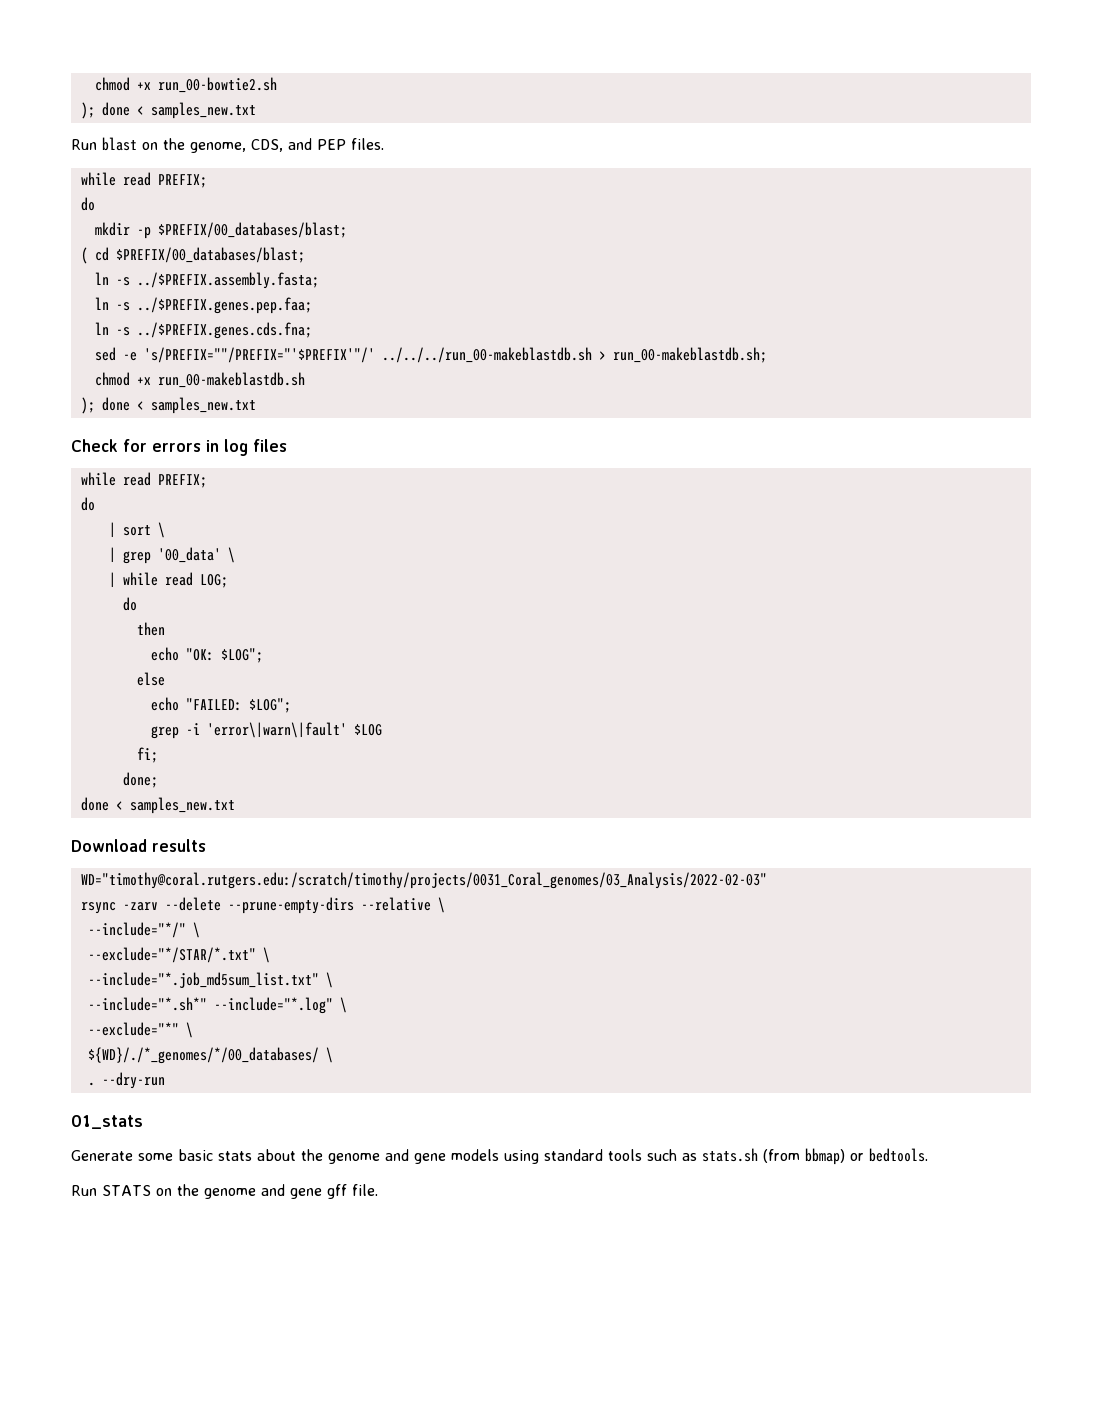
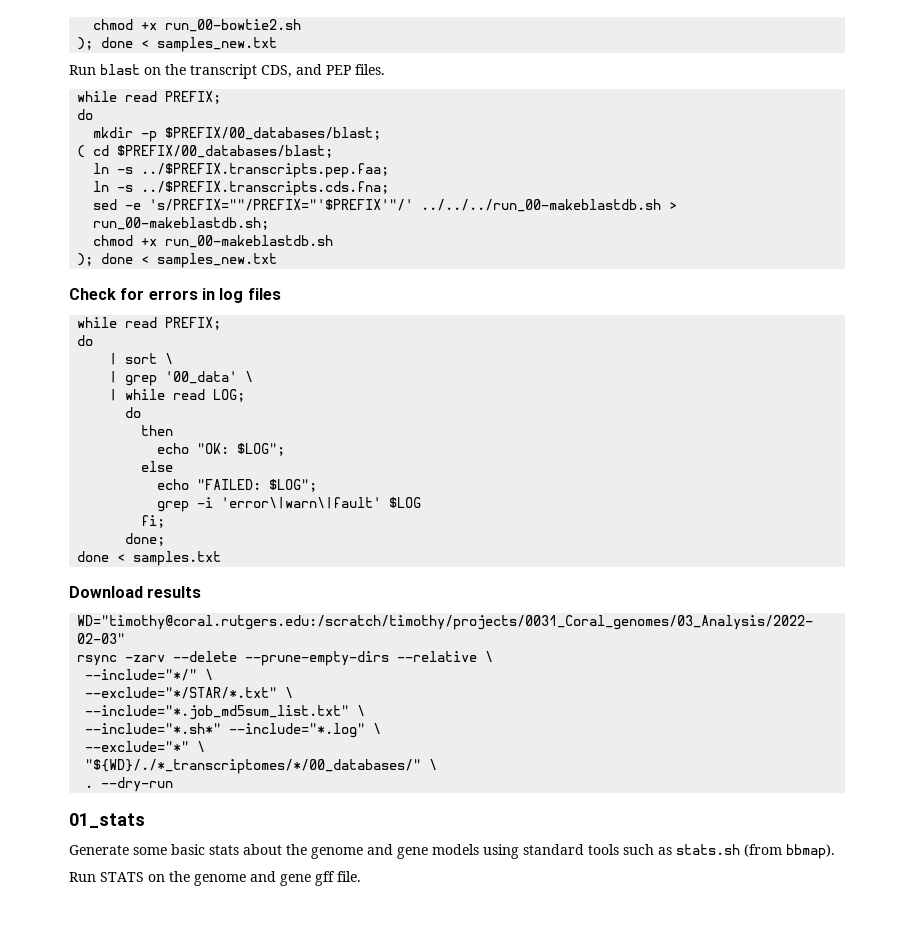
- Run blast on the genome, CDS, and PEP files.
+ Run blast on the transcript CDS, and PEP files.
- ln -s ../$PREFIX.assembly.fasta;
- ln -s ../$PREFIX.genes.pep.faa;
- ln -s ../$PREFIX.genes.cds.fna;
+ ln -s ../$PREFIX.transcripts.pep.faa;
+ ln -s ../$PREFIX.transcripts.cds.fna;
  done;
- done < samples_new.txt
+ done < samples.txt
- ${WD}/./*_genomes/*/00_databases/ \
+ "${WD}/./*_transcriptomes/*/00_databases/" \
- Generate some basic stats about the genome and gene models using standard tools such as stats.sh (from bbmap) or bedtools.
+ Generate some basic stats about the genome and gene models using standard tools such as stats.sh (from bbmap).

